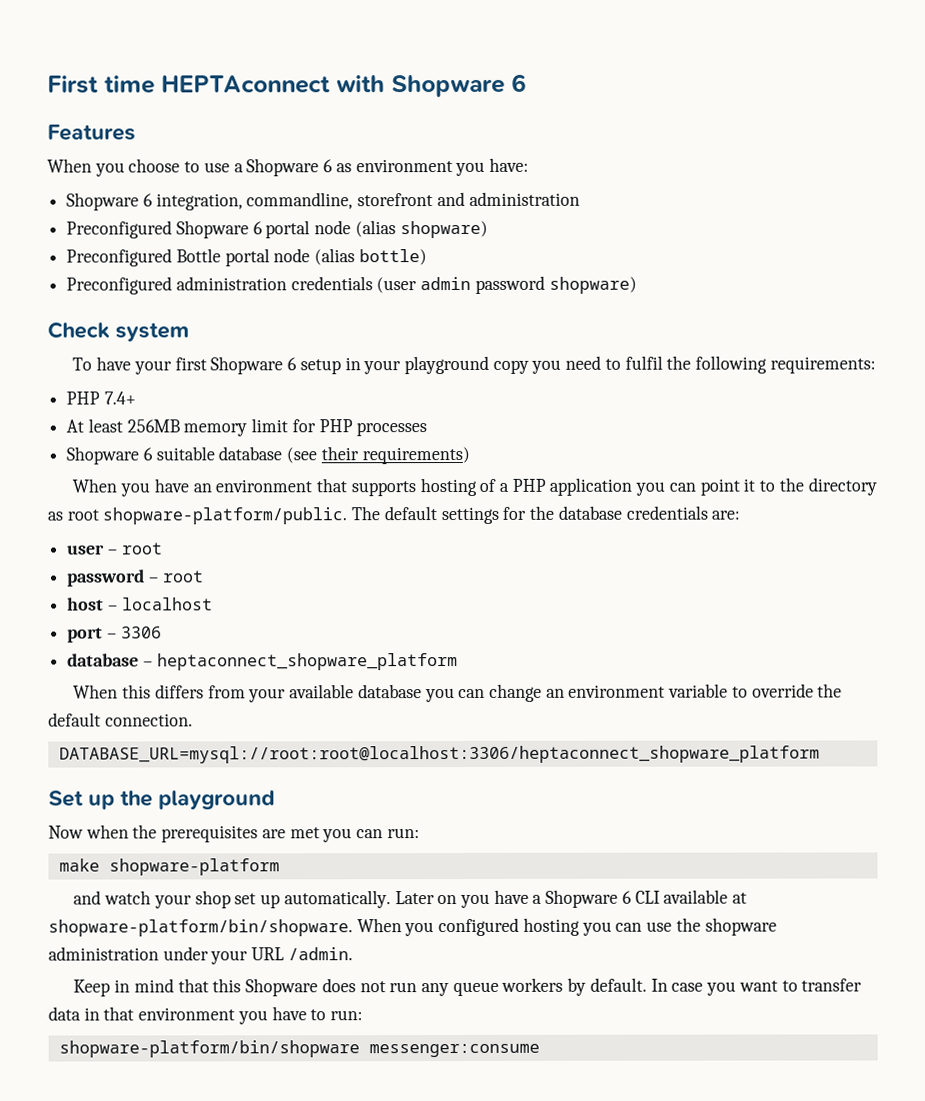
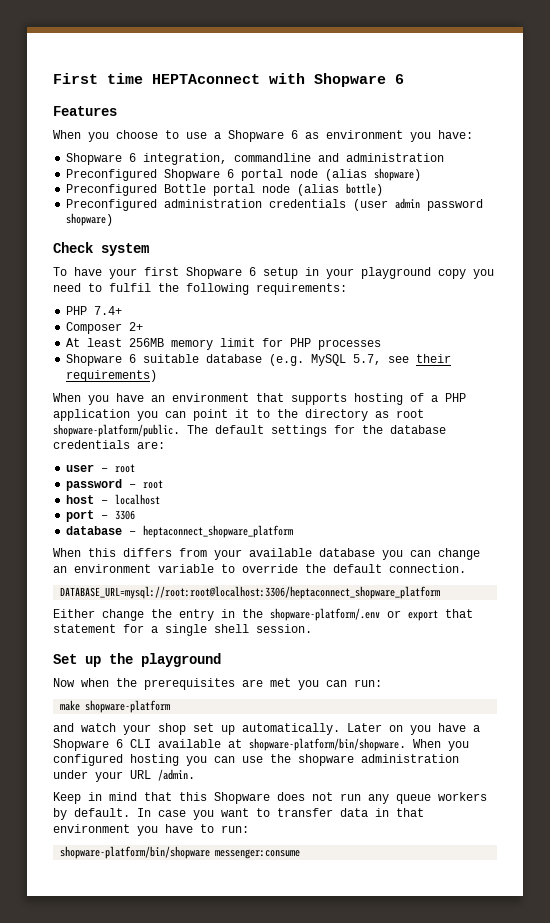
- Shopware 6 integration, commandline, storefront and administration
+ Shopware 6 integration, commandline and administration
+ Composer 2+
- Shopware 6 suitable database (see their requirements)
+ Shopware 6 suitable database (e.g. MySQL 5.7, see their requirements)
+ Either change the entry in the shopware-platform/.env or export that statement for a single shell session.

